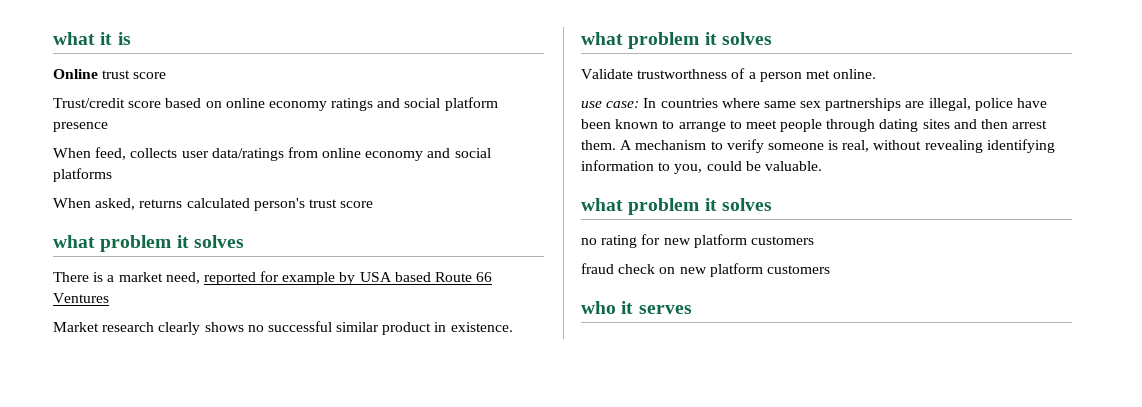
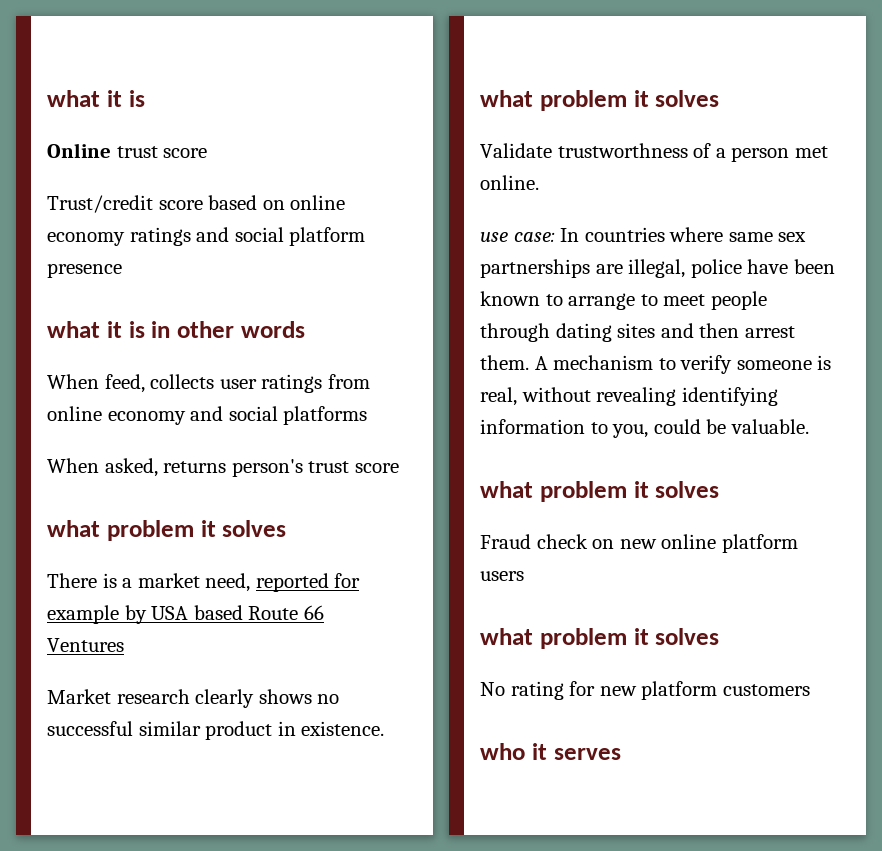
+ what it is in other words
- When feed, collects user data/ratings from online economy and social platforms
+ When feed, collects user ratings from online economy and social platforms
- When asked, returns calculated person's trust score
+ When asked, returns person's trust score
- no rating for new platform customers
+ Fraud check on new online platform users
+ what problem it solves
+ No rating for new platform customers
- fraud check on new platform customers

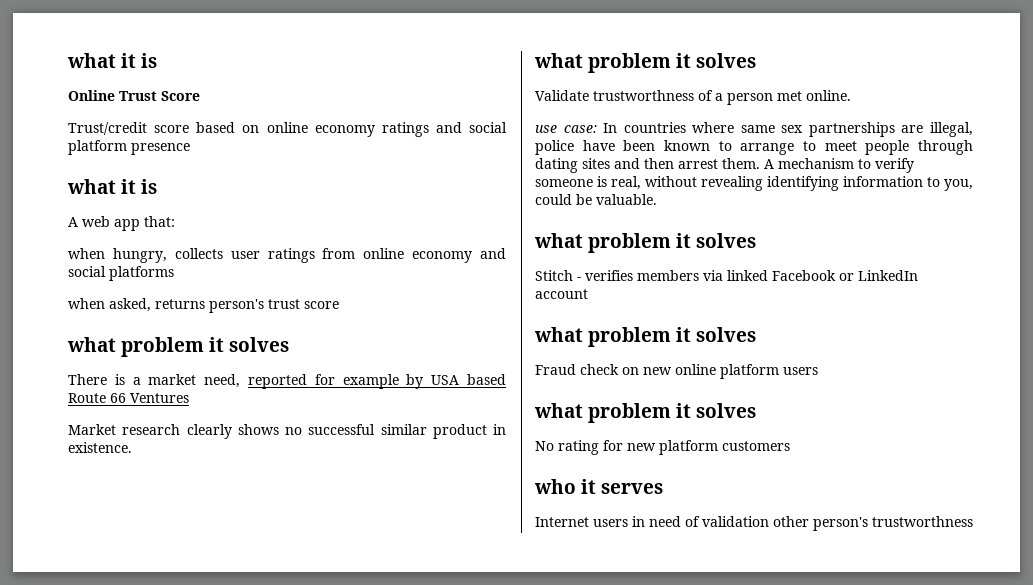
- Online trust score
+ Online Trust Score
  Trust/credit score based on online economy ratings and social platform presence
- what it is in other words
- When feed, collects user ratings from online economy and social platforms
+ what it is
+ A web app that:
+ when hungry, collects user ratings from online economy and social platforms
- When asked, returns person's trust score
+ when asked, returns person's trust score
+ Stitch - verifies members via linked Facebook or LinkedIn account
+ what problem it solves
+ Internet users in need of validation other person's trustworthness

